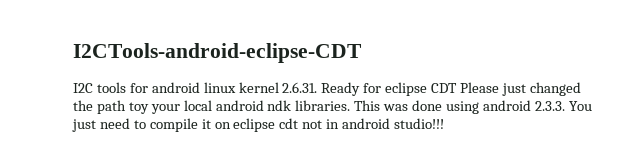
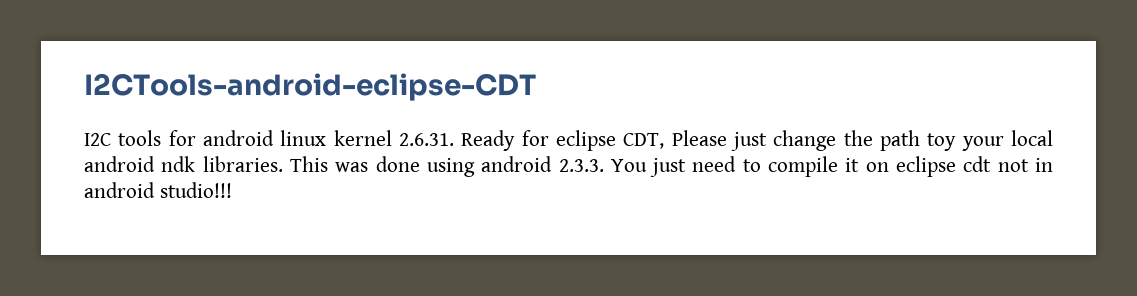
- I2C tools for android linux kernel 2.6.31. Ready for eclipse CDT Please just changed the path toy your local android ndk libraries.
+ I2C tools for android linux kernel 2.6.31. Ready for eclipse CDT, Please just change the path toy your local android ndk libraries.

